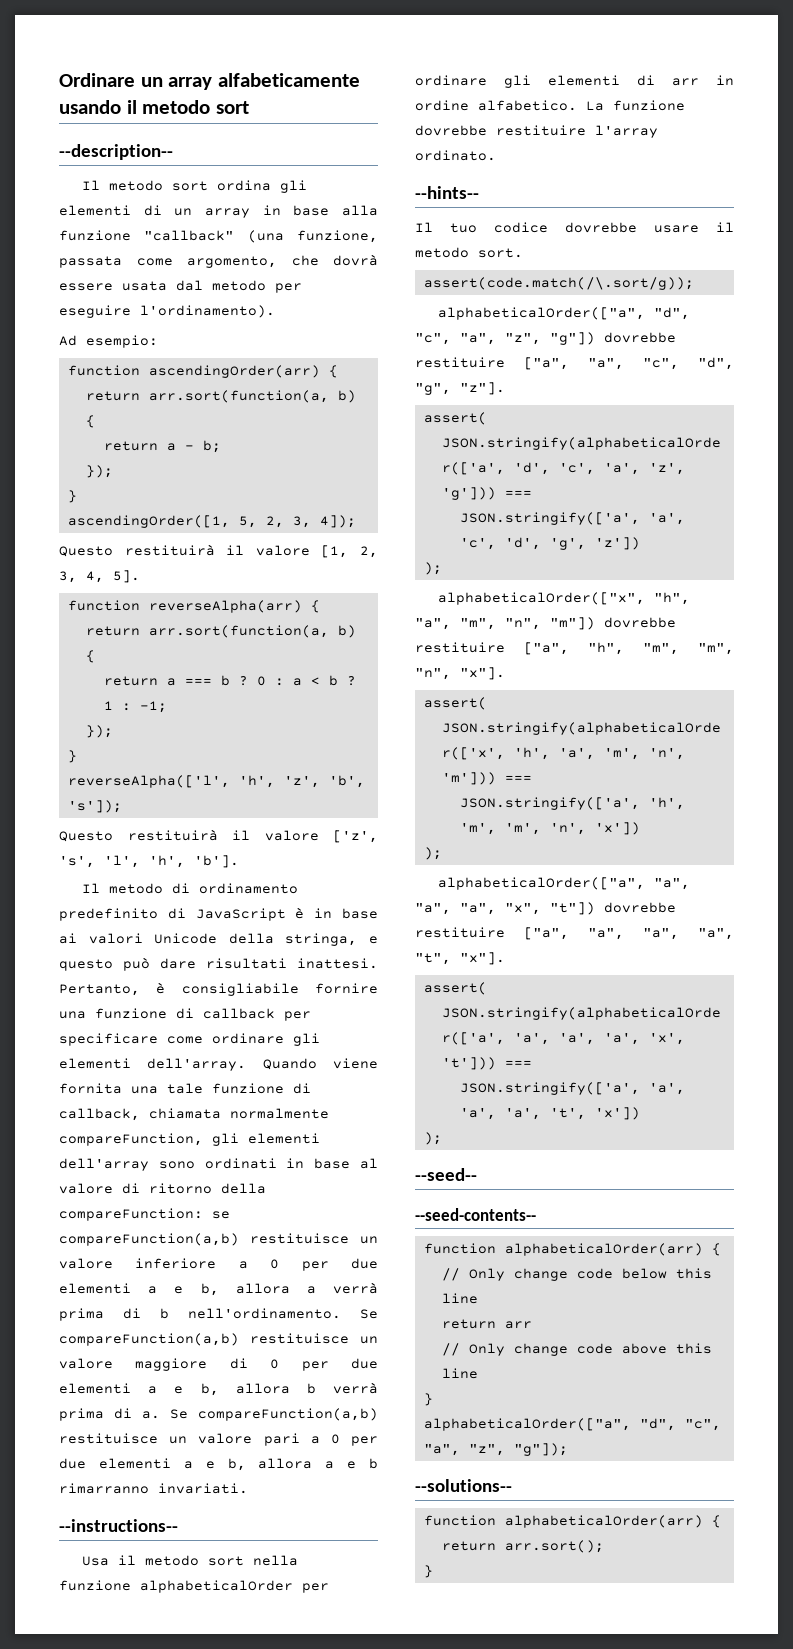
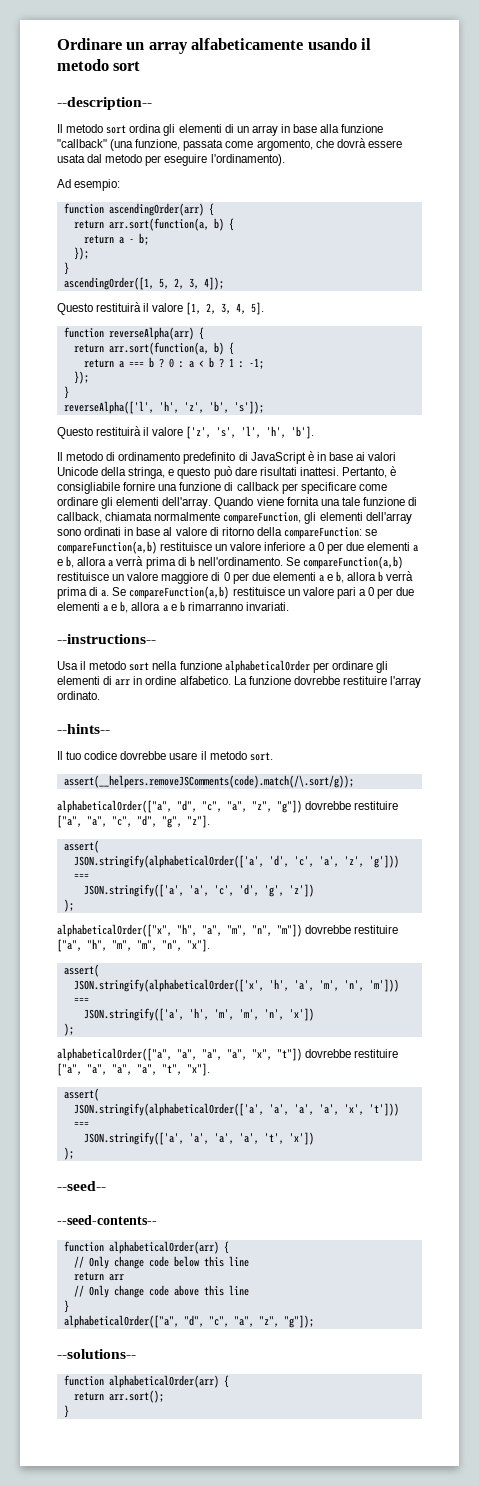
- assert(code.match(/\.sort/g));
+ assert(__helpers.removeJSComments(code).match(/\.sort/g));

